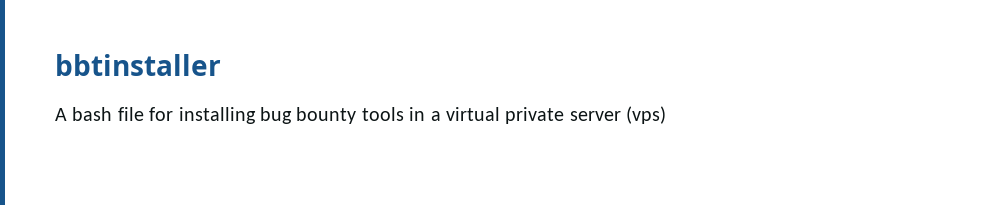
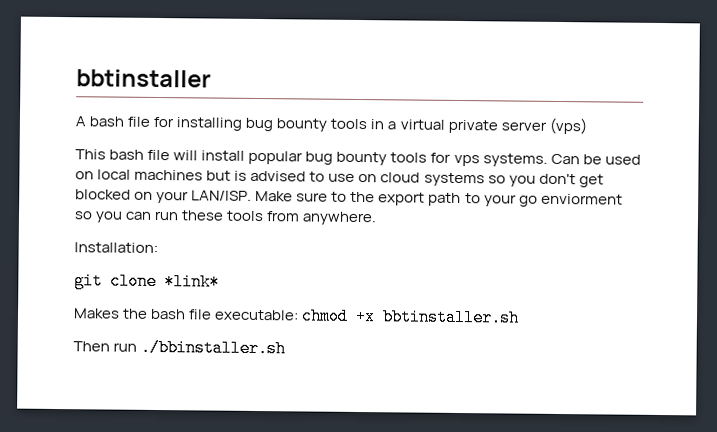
+ This bash file will install popular bug bounty tools for vps systems. Can be used on local machines but is advised to use on cloud systems so you don't get blocked on your LAN/ISP. Make sure to the export path to your go enviorment so you can run these tools from anywhere.
+ Installation:
+ git clone *link*
+ Makes the bash file executable: chmod +x bbtinstaller.sh
+ Then run ./bbinstaller.sh

